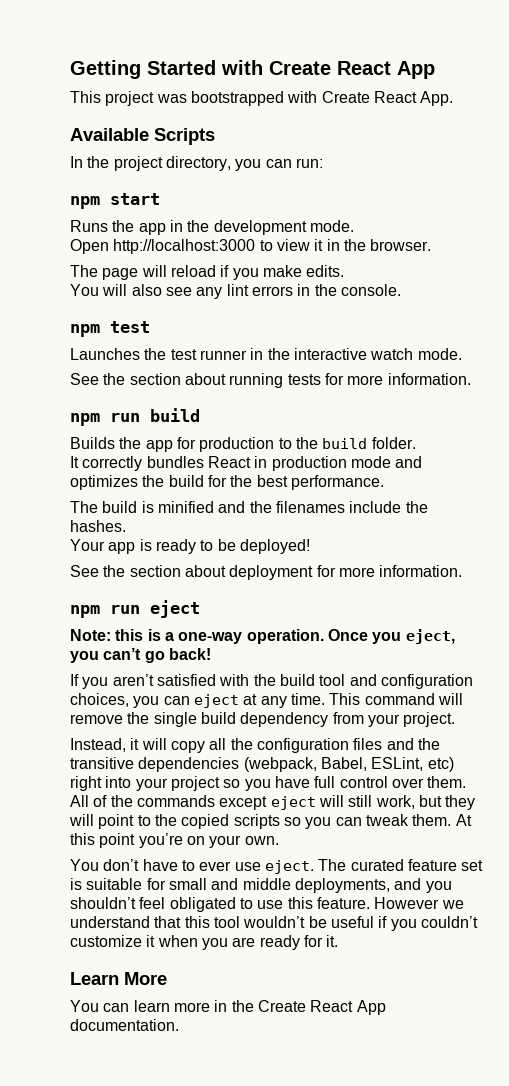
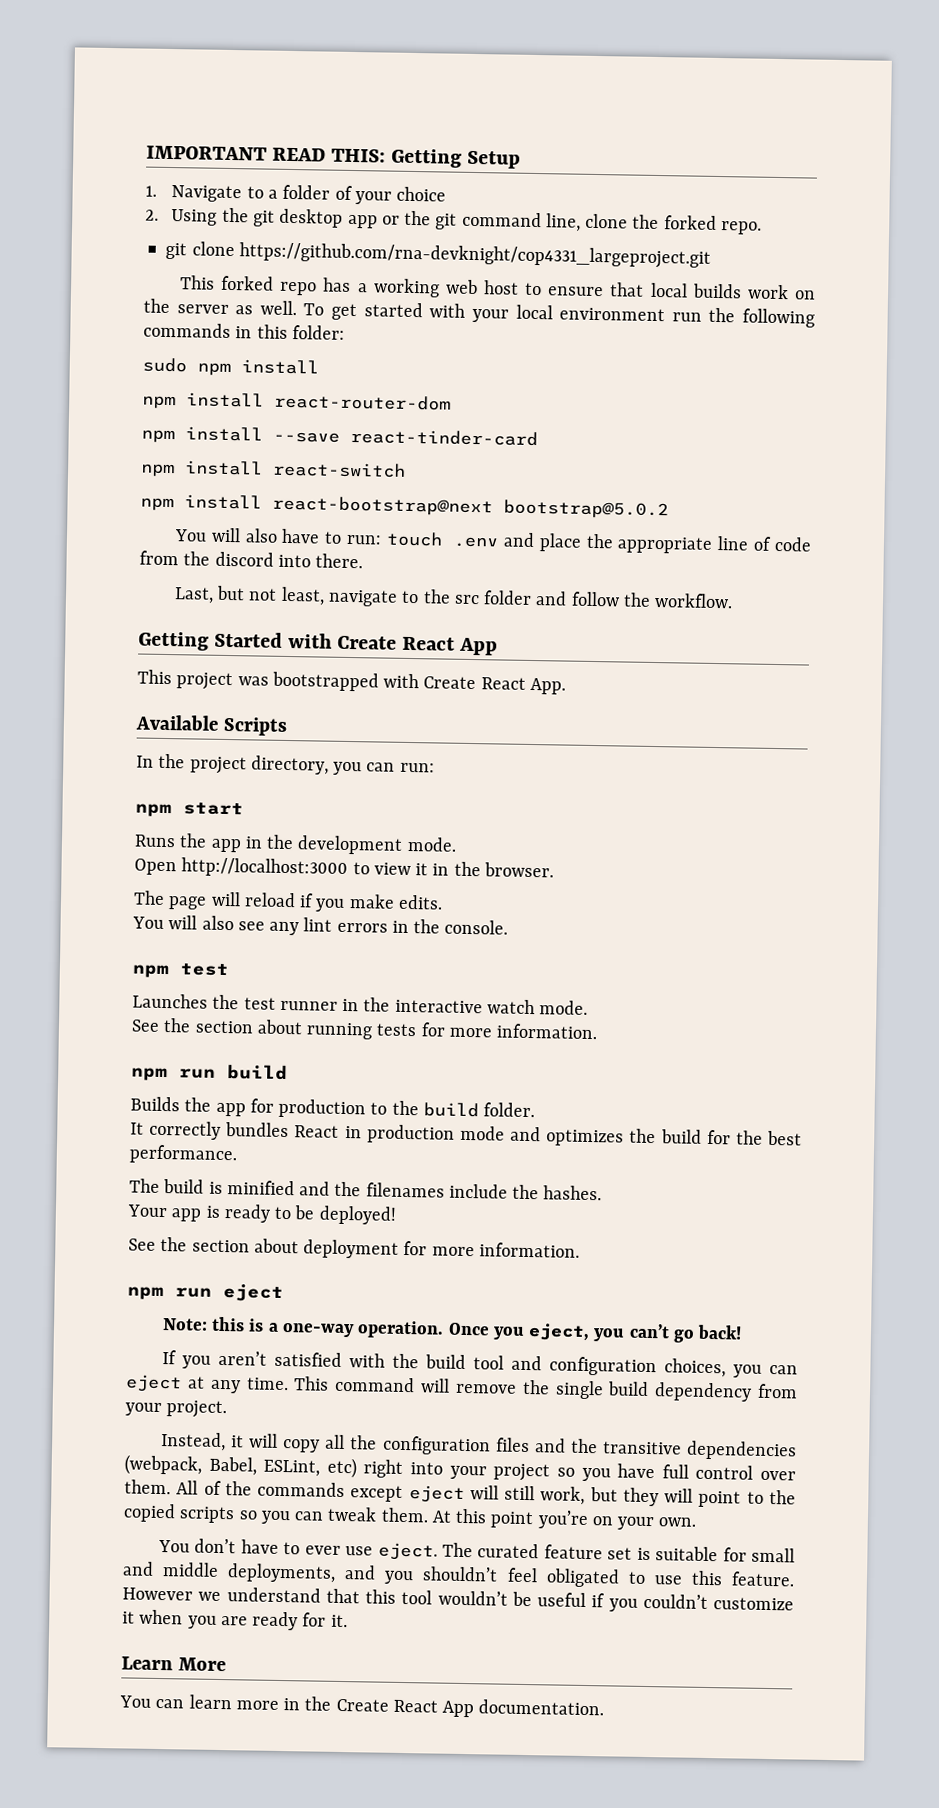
+ IMPORTANT READ THIS: Getting Setup
+ 1. Navigate to a folder of your choice
+ 2. Using the git desktop app or the git command line, clone the forked repo.
+ git clone https://github.com/rna-devknight/cop4331_largeproject.git
+ This forked repo has a working web host to ensure that local builds work on the server as well. To get started with your local environment run the following commands in this folder:
+ sudo npm install
+ npm install react-router-dom
+ npm install --save react-tinder-card
+ npm install react-switch
+ npm install react-bootstrap@next bootstrap@5.0.2
+ You will also have to run: touch .env and place the appropriate line of code from the discord into there.
+ Last, but not least, navigate to the src folder and follow the workflow.

